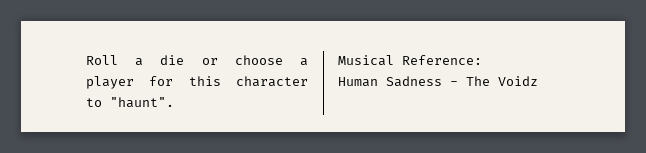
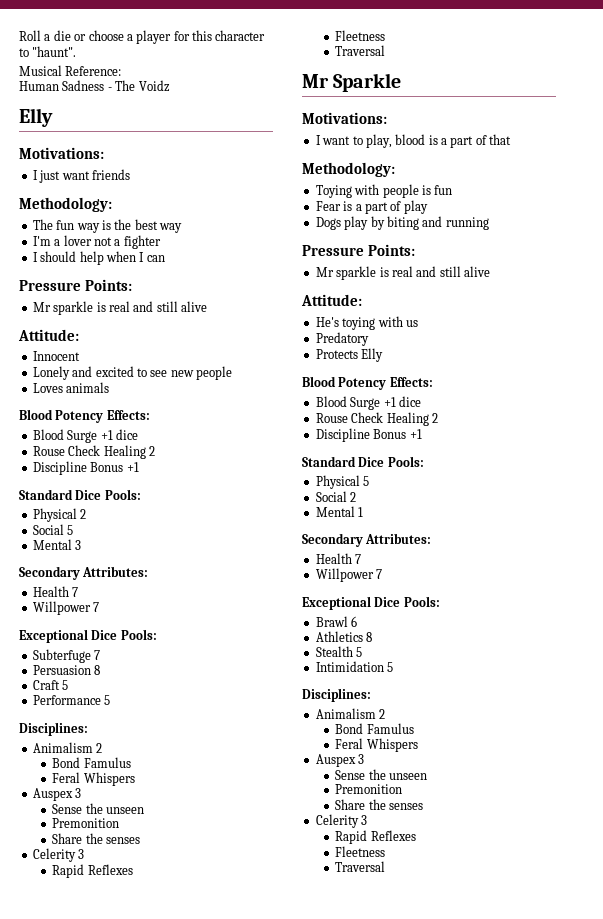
  Human Sadness - The Voidz
+ Elly
+ Motivations:
+ I just want friends
+ Methodology:
+ The fun way is the best way
+ I'm a lover not a fighter
+ I should help when I can
+ Pressure Points:
+ Mr sparkle is real and still alive
+ Attitude:
+ Innocent
+ Lonely and excited to see new people
+ Loves animals
+ Blood Potency Effects:
+ Blood Surge +1 dice
+ Rouse Check Healing 2
+ Discipline Bonus +1
+ Standard Dice Pools:
+ Physical 2
+ Social 5
+ Mental 3
+ Secondary Attributes:
+ Health 7
+ Willpower 7
+ Exceptional Dice Pools:
+ Subterfuge 7
+ Persuasion 8
+ Craft 5
+ Performance 5
+ Disciplines:
+ Animalism 2
+ Bond Famulus
+ Feral Whispers
+ Auspex 3
+ Sense the unseen
+ Premonition
+ Share the senses
+ Celerity 3
+ Rapid Reflexes
+ Fleetness
+ Traversal
+ Mr Sparkle
+ Motivations:
+ I want to play, blood is a part of that
+ Methodology:
+ Toying with people is fun
+ Fear is a part of play
+ Dogs play by biting and running
+ Pressure Points:
+ Mr sparkle is real and still alive
+ Attitude:
+ He's toying with us
+ Predatory
+ Protects Elly
+ Blood Potency Effects:
+ Blood Surge +1 dice
+ Rouse Check Healing 2
+ Discipline Bonus +1
+ Standard Dice Pools:
+ Physical 5
+ Social 2
+ Mental 1
+ Secondary Attributes:
+ Health 7
+ Willpower 7
+ Exceptional Dice Pools:
+ Brawl 6
+ Athletics 8
+ Stealth 5
+ Intimidation 5
+ Disciplines:
+ Animalism 2
+ Bond Famulus
+ Feral Whispers
+ Auspex 3
+ Sense the unseen
+ Premonition
+ Share the senses
+ Celerity 3
+ Rapid Reflexes
+ Fleetness
+ Traversal

